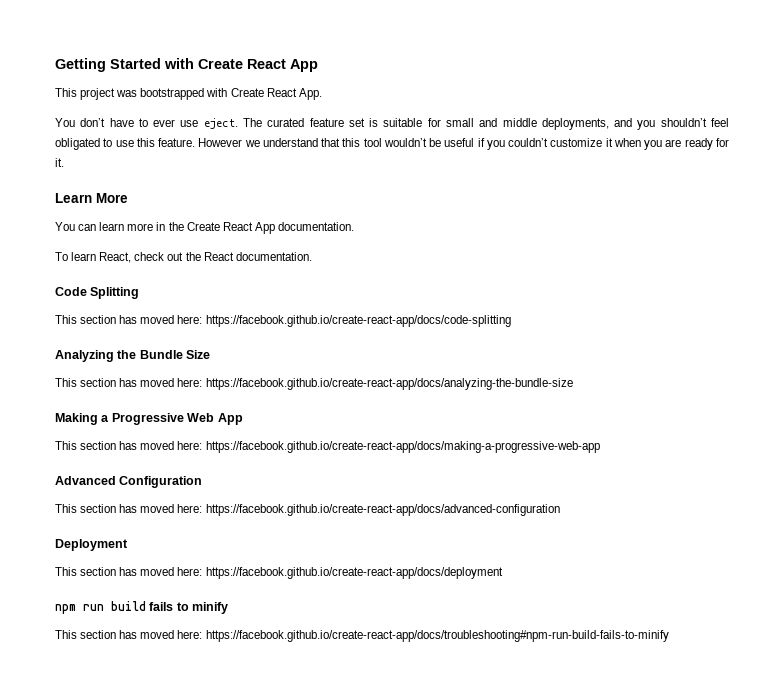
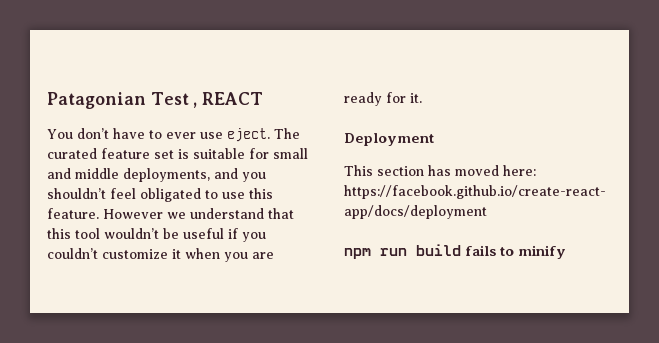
- Getting Started with Create React App
- This project was bootstrapped with Create React App.
+ Patagonian Test , REACT
- Learn More
- You can learn more in the Create React App documentation.
- To learn React, check out the React documentation.
- Code Splitting
- This section has moved here: https://facebook.github.io/create-react-app/docs/code-splitting
- Analyzing the Bundle Size
- This section has moved here: https://facebook.github.io/create-react-app/docs/analyzing-the-bundle-size
- Making a Progressive Web App
- This section has moved here: https://facebook.github.io/create-react-app/docs/making-a-progressive-web-app
- Advanced Configuration
- This section has moved here: https://facebook.github.io/create-react-app/docs/advanced-configuration
- This section has moved here: https://facebook.github.io/create-react-app/docs/troubleshooting#npm-run-build-fails-to-minify

